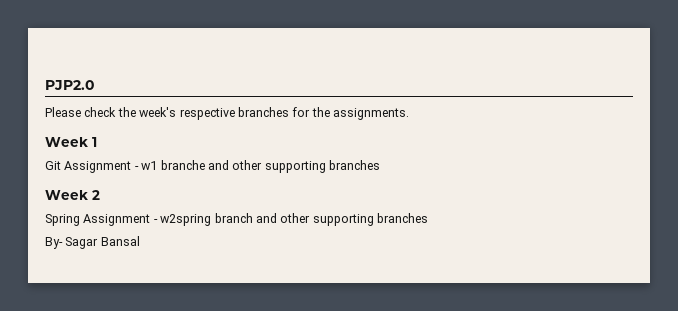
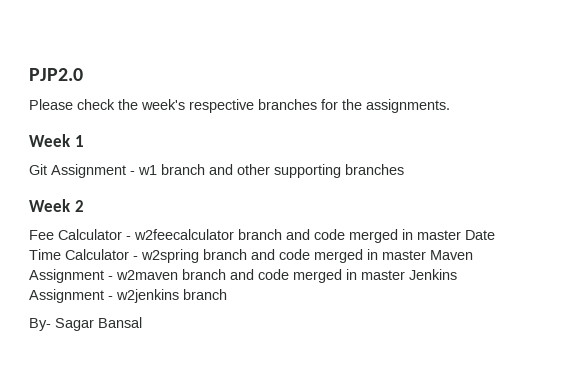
- Git Assignment - w1 branche and other supporting branches
+ Git Assignment - w1 branch and other supporting branches
- Spring Assignment - w2spring branch and other supporting branches
+ Fee Calculator - w2feecalculator branch and code merged in master Date Time Calculator - w2spring branch and code merged in master Maven Assignment - w2maven branch and code merged in master Jenkins Assignment - w2jenkins branch

